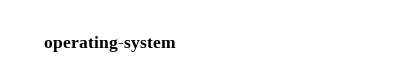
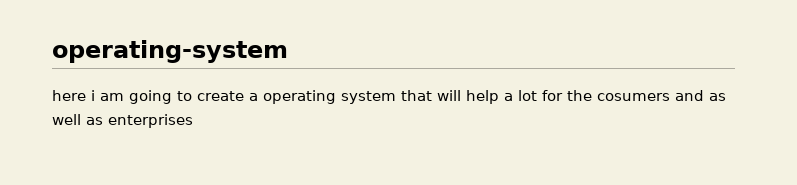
+ here i am going to create a operating system that will help a lot for the cosumers and as well as enterprises

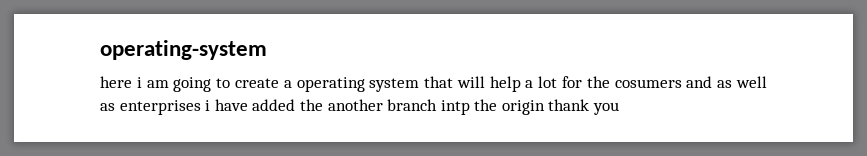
- here i am going to create a operating system that will help a lot for the cosumers and as well as enterprises
+ here i am going to create a operating system that will help a lot for the cosumers and as well as enterprises i have added the another branch intp the origin thank you

